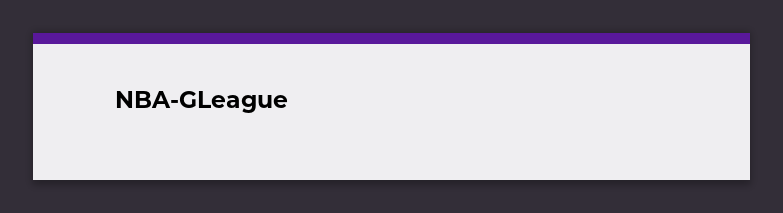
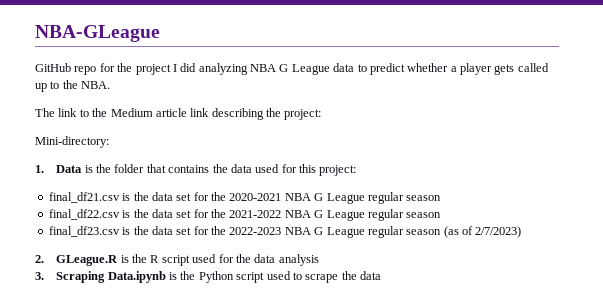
+ GitHub repo for the project I did analyzing NBA G League data to predict whether a player gets called up to the NBA.
+ The link to the Medium article link describing the project:
+ Mini-directory:
+ 1. Data is the folder that contains the data used for this project:
+ final_df21.csv is the data set for the 2020-2021 NBA G League regular season
+ final_df22.csv is the data set for the 2021-2022 NBA G League regular season
+ final_df23.csv is the data set for the 2022-2023 NBA G League regular season (as of 2/7/2023)
+ 2. GLeague.R is the R script used for the data analysis
+ 3. Scraping Data.ipynb is the Python script used to scrape the data

